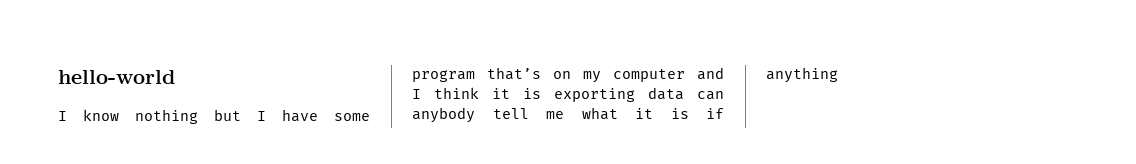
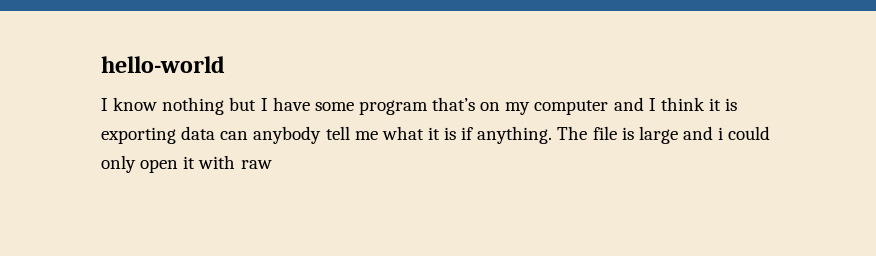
- I know nothing but I have some program that’s on my computer and I think it is exporting data can anybody tell me what it is if anything
+ I know nothing but I have some program that’s on my computer and I think it is exporting data can anybody tell me what it is if anything. The file is large and i could only open it with raw

